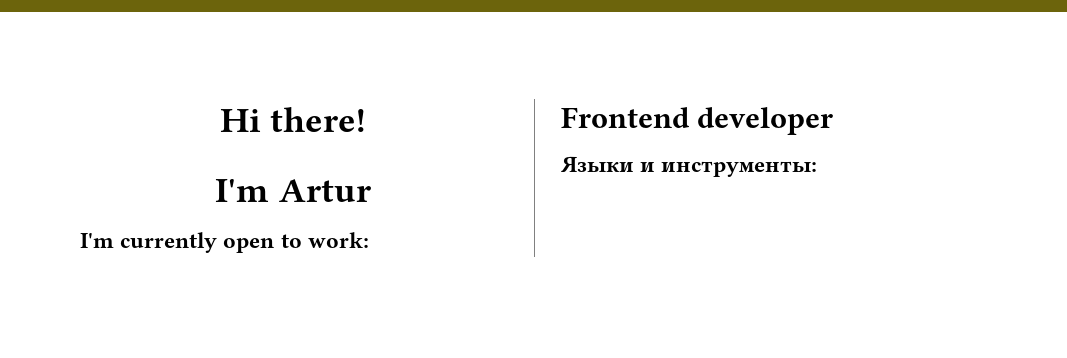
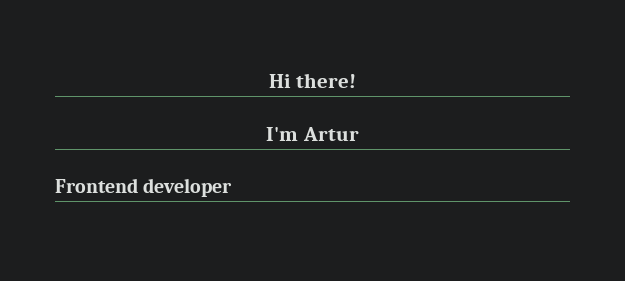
- I'm currently open to work:
- Языки и инструменты:

